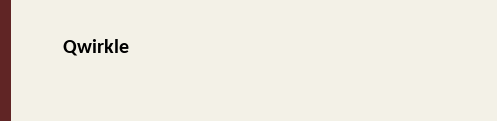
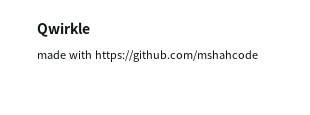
+ made with https://github.com/mshahcode

